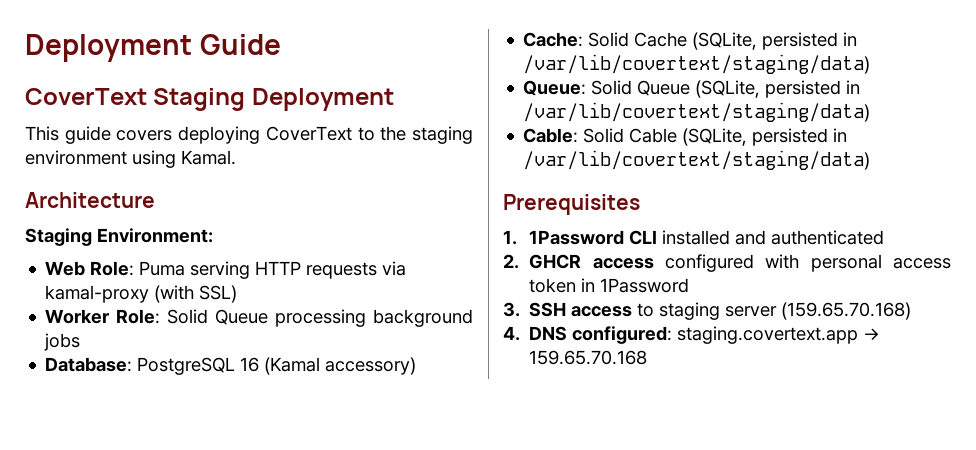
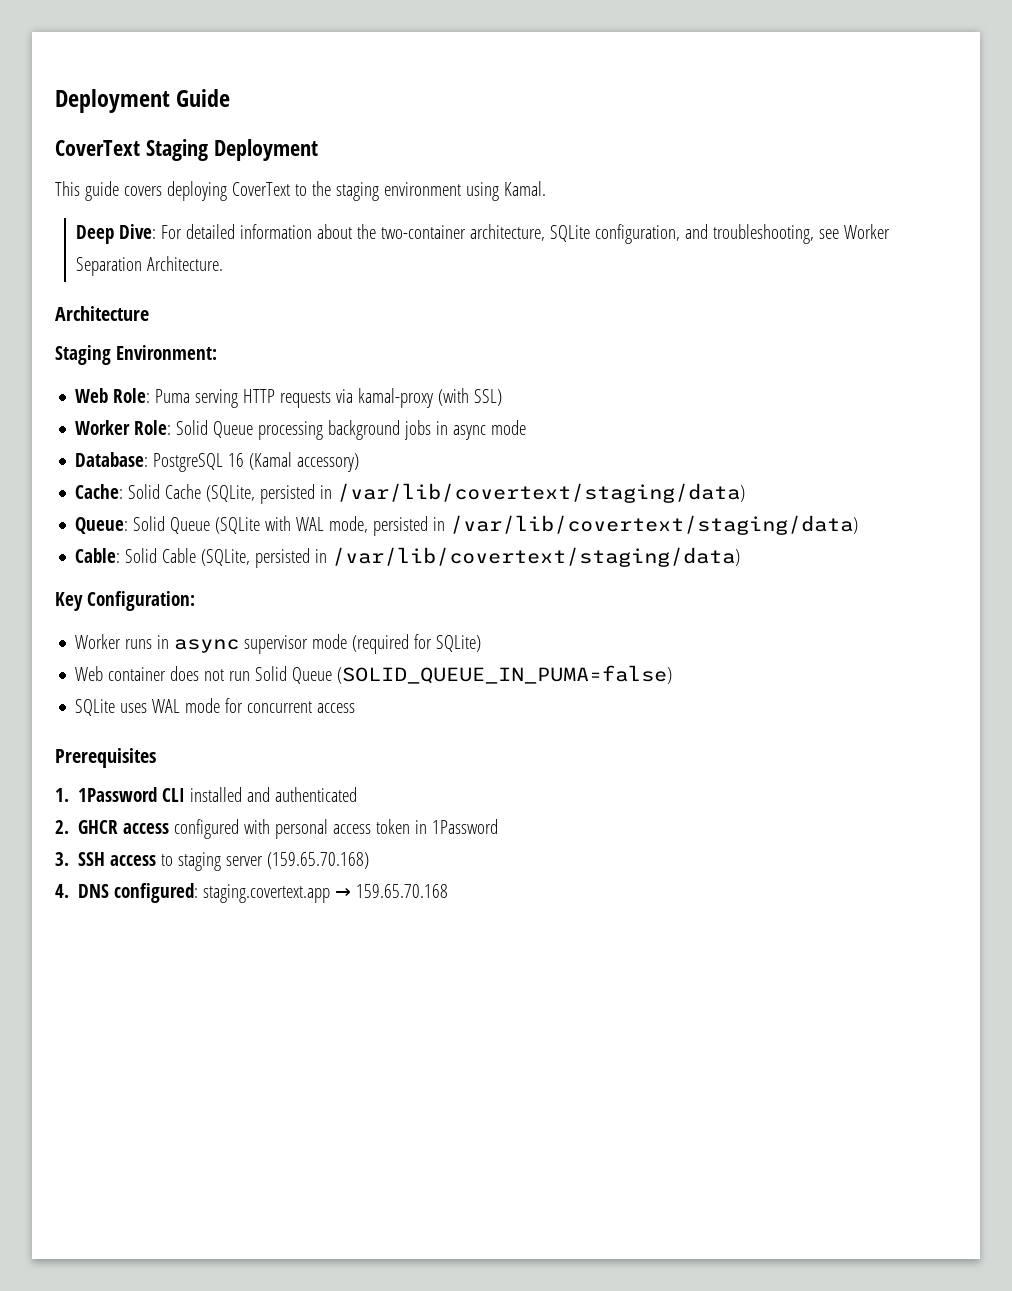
+ Deep Dive: For detailed information about the two-container architecture, SQLite configuration, and troubleshooting, see Worker Separation Architecture.
- Worker Role: Solid Queue processing background jobs
+ Worker Role: Solid Queue processing background jobs in async mode
- Queue: Solid Queue (SQLite, persisted in /var/lib/covertext/staging/data)
+ Queue: Solid Queue (SQLite with WAL mode, persisted in /var/lib/covertext/staging/data)
+ Key Configuration:
+ Worker runs in async supervisor mode (required for SQLite)
+ Web container does not run Solid Queue (SOLID_QUEUE_IN_PUMA=false)
+ SQLite uses WAL mode for concurrent access

